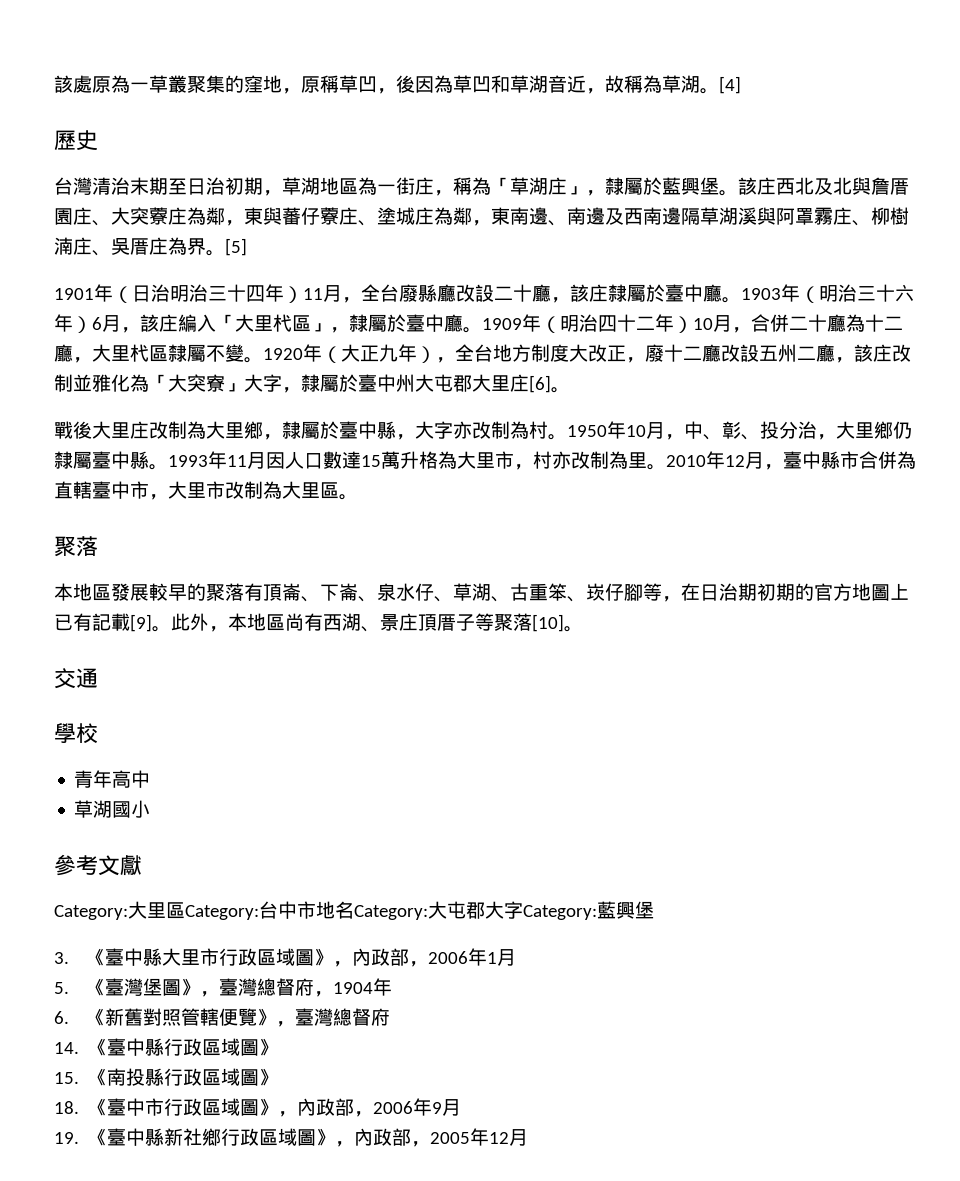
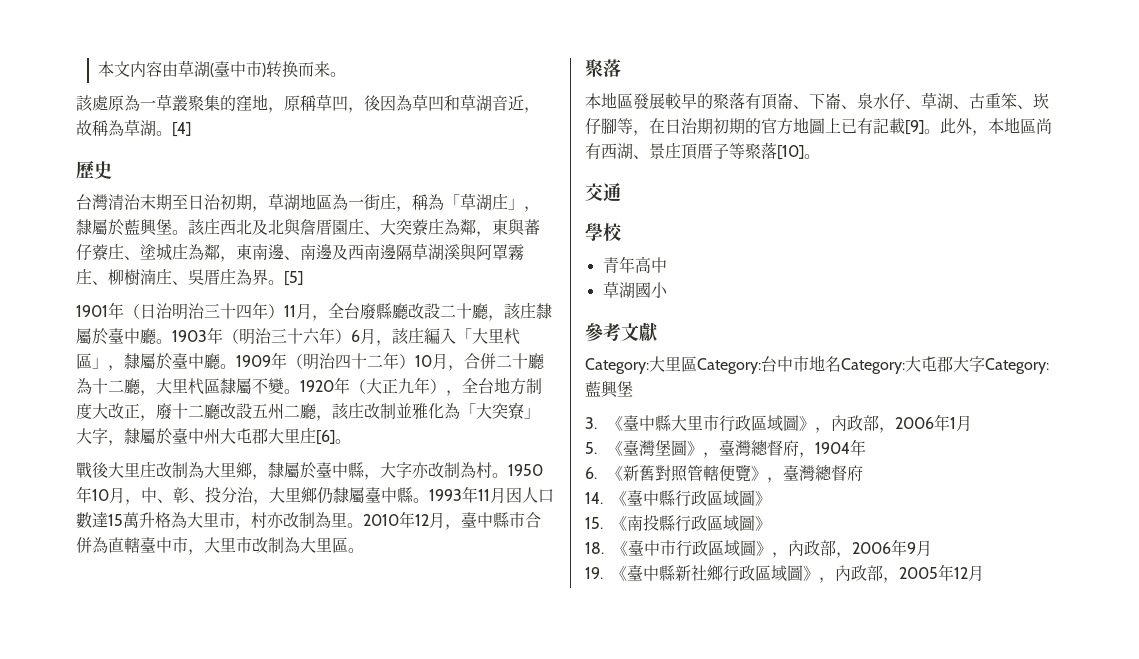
+ 本文内容由草湖(臺中市)转换而来。

